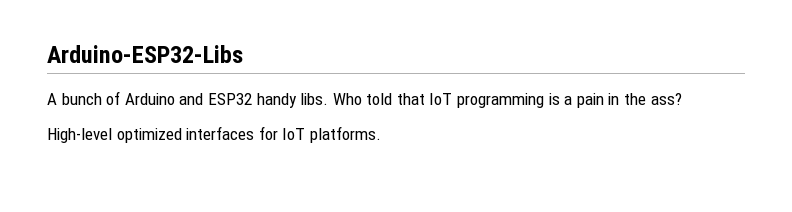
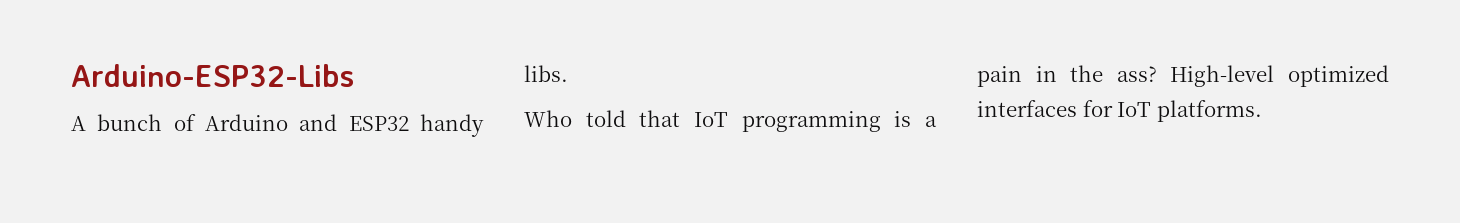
- A bunch of Arduino and ESP32 handy libs. Who told that IoT programming is a pain in the ass?
- High-level optimized interfaces for IoT platforms.
+ A bunch of Arduino and ESP32 handy libs.
+ Who told that IoT programming is a pain in the ass? High-level optimized interfaces for IoT platforms.

